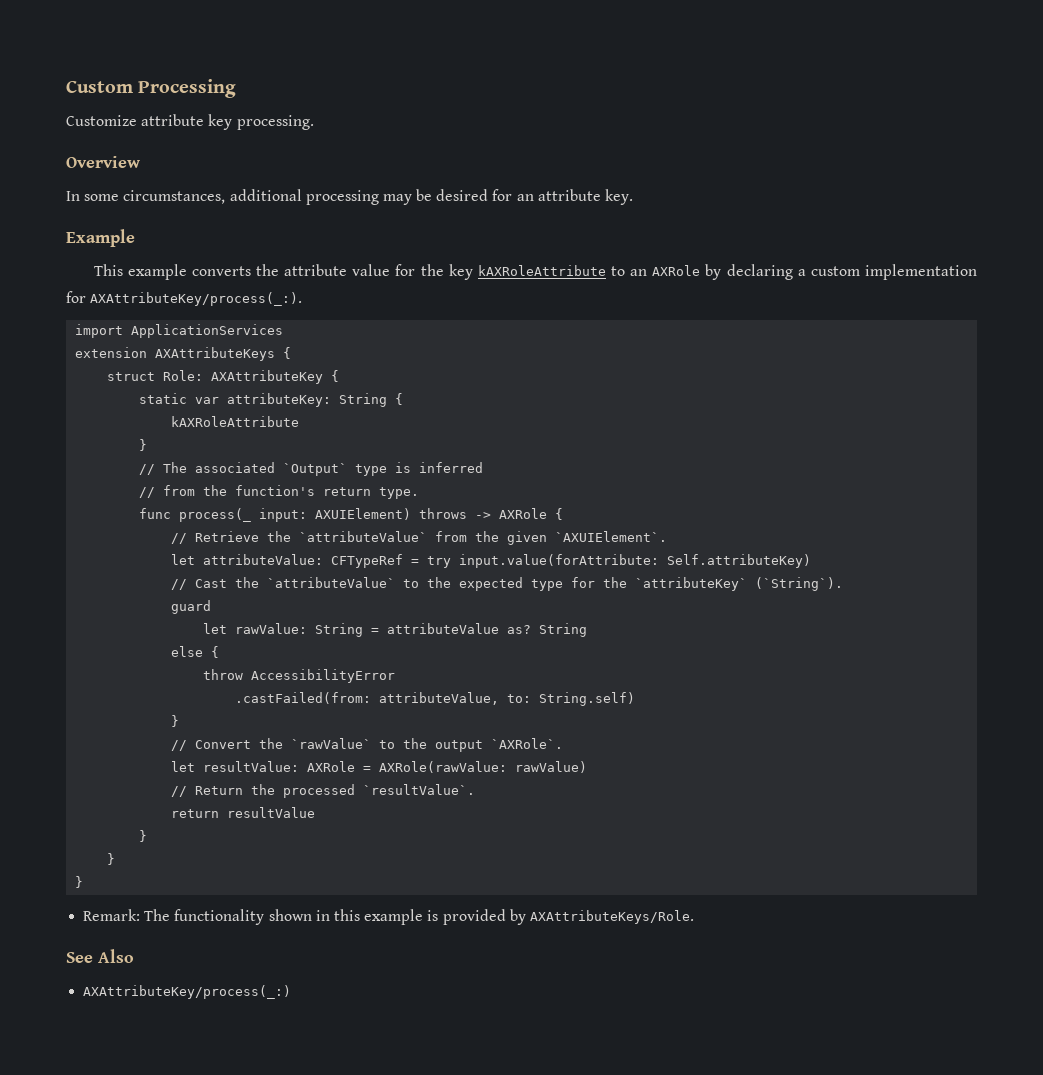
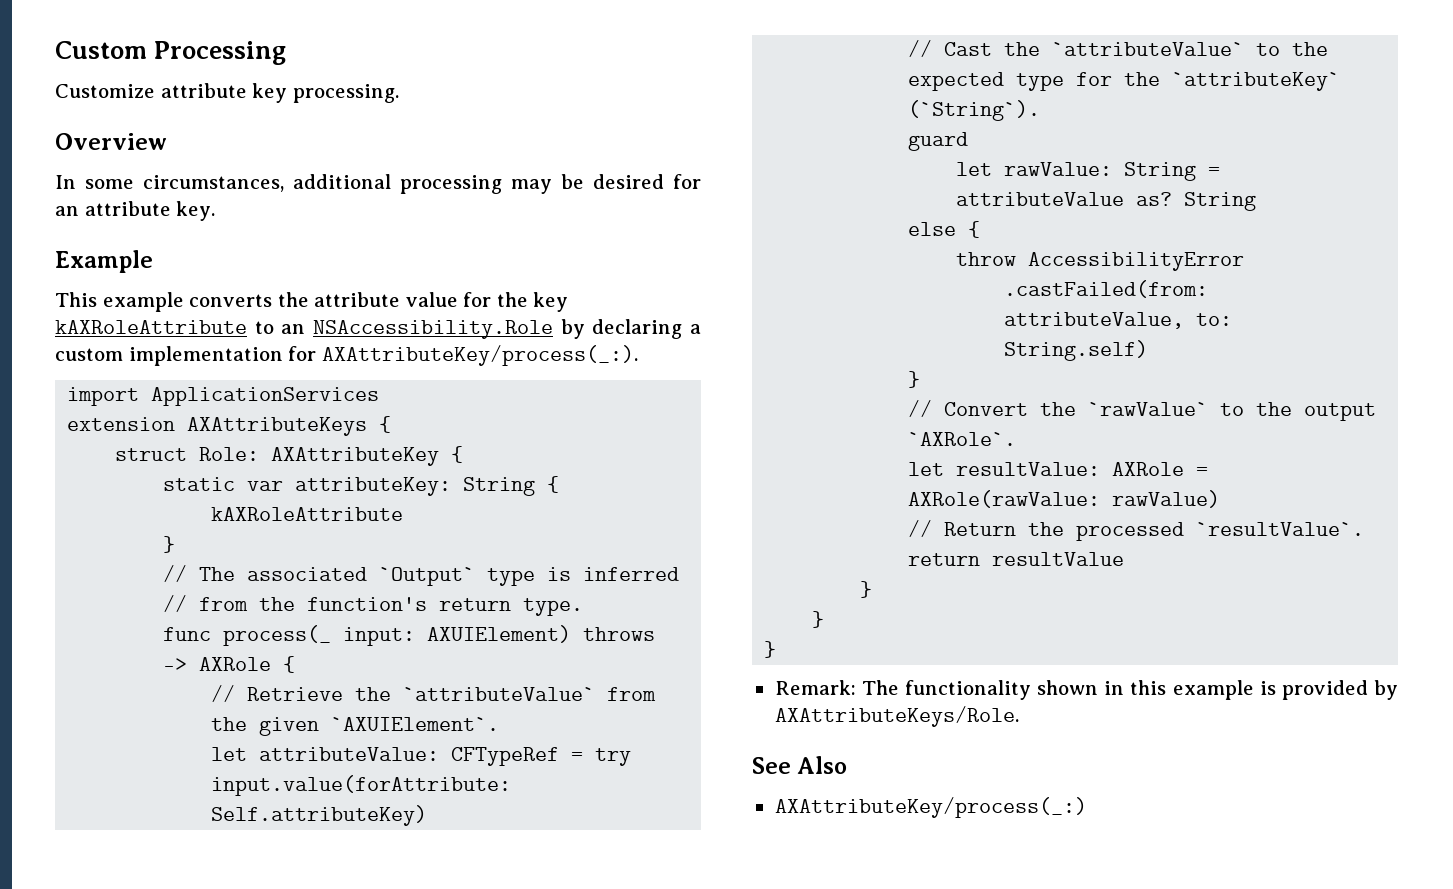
- This example converts the attribute value for the key kAXRoleAttribute to an AXRole by declaring a custom implementation for AXAttributeKey/process(_:).
+ This example converts the attribute value for the key kAXRoleAttribute to an NSAccessibility.Role by declaring a custom implementation for AXAttributeKey/process(_:).

